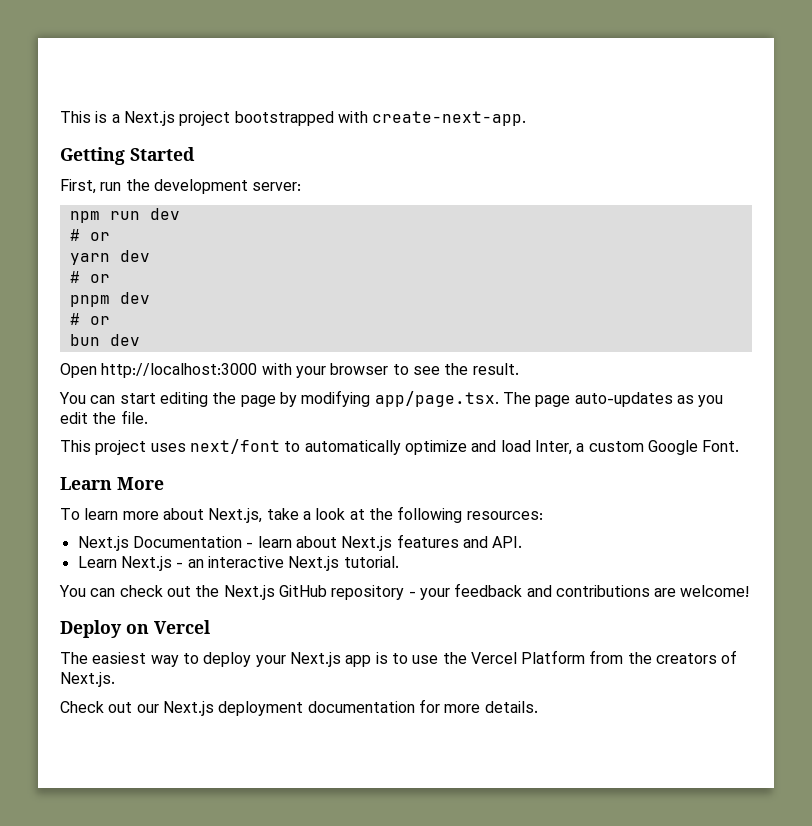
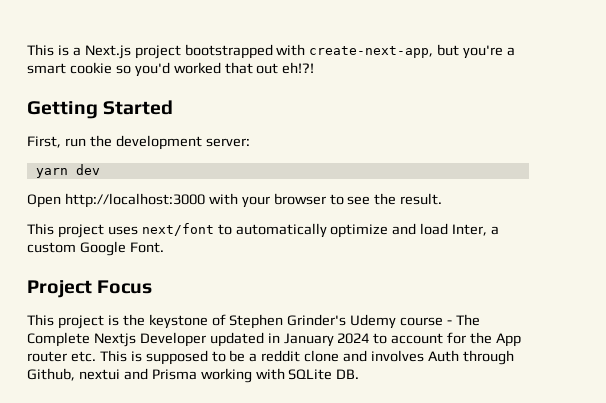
- This is a Next.js project bootstrapped with create-next-app.
+ This is a Next.js project bootstrapped with create-next-app, but you're a smart cookie so you'd worked that out eh!?!
- npm run dev
- # or
  yarn dev
- # or
- pnpm dev
- # or
- bun dev
- You can start editing the page by modifying app/page.tsx. The page auto-updates as you edit the file.
- Learn More
- To learn more about Next.js, take a look at the following resources:
- Next.js Documentation - learn about Next.js features and API.
- Learn Next.js - an interactive Next.js tutorial.
- You can check out the Next.js GitHub repository - your feedback and contributions are welcome!
- Deploy on Vercel
- The easiest way to deploy your Next.js app is to use the Vercel Platform from the creators of Next.js.
- Check out our Next.js deployment documentation for more details.
+ Project Focus
+ This project is the keystone of Stephen Grinder's Udemy course - The Complete Nextjs Developer updated in January 2024 to account for the App router etc. This is supposed to be a reddit clone and involves Auth through Github, nextui and Prisma working with SQLite DB.

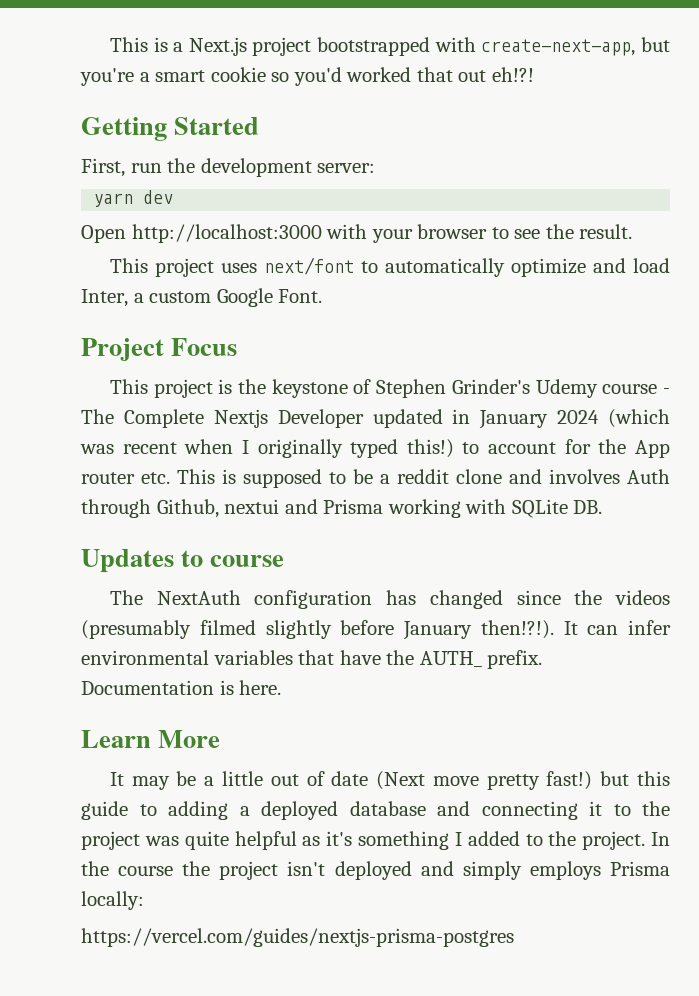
- This project is the keystone of Stephen Grinder's Udemy course - The Complete Nextjs Developer updated in January 2024 to account for the App router etc. This is supposed to be a reddit clone and involves Auth through Github, nextui and Prisma working with SQLite DB.
+ This project is the keystone of Stephen Grinder's Udemy course - The Complete Nextjs Developer updated in January 2024 (which was recent when I originally typed this!) to account for the App router etc. This is supposed to be a reddit clone and involves Auth through Github, nextui and Prisma working with SQLite DB.
+ Updates to course
+ The NextAuth configuration has changed since the videos (presumably filmed slightly before January then!?!). It can infer environmental variables that have the AUTH_ prefix. Documentation is here.
+ Learn More
+ It may be a little out of date (Next move pretty fast!) but this guide to adding a deployed database and connecting it to the project was quite helpful as it's something I added to the project. In the course the project isn't deployed and simply employs Prisma locally:
+ https://vercel.com/guides/nextjs-prisma-postgres

